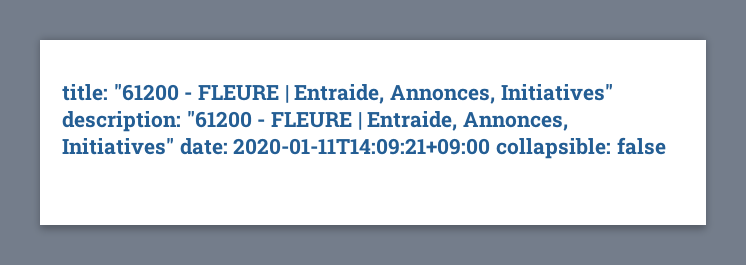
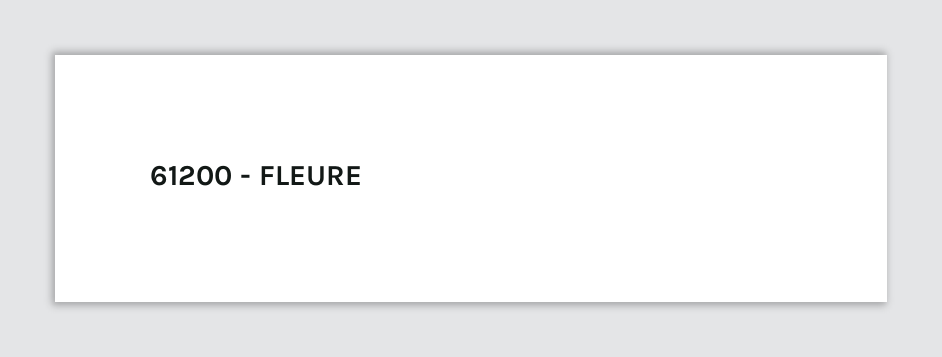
- title: "61200 - FLEURE | Entraide, Annonces, Initiatives" description: "61200 - FLEURE | Entraide, Annonces, Initiatives" date: 2020-01-11T14:09:21+09:00 collapsible: false
+ 61200 - FLEURE

